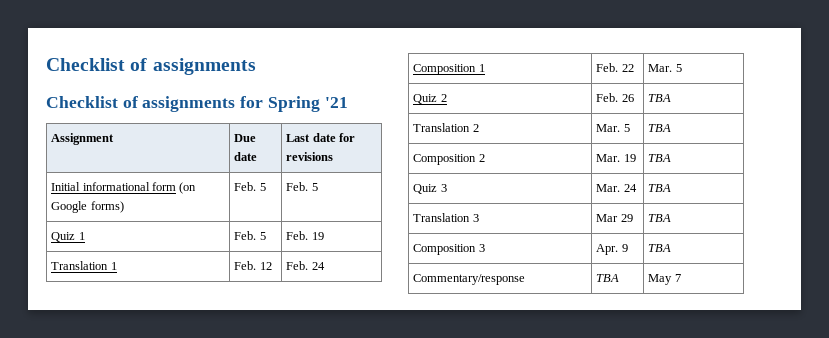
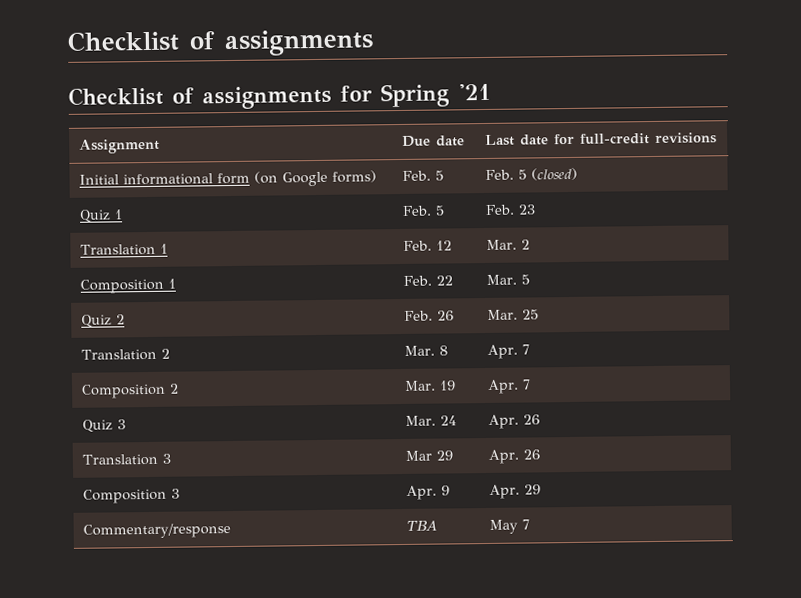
- Assignment | Due date | Last date for revisions
+ Assignment | Due date | Last date for full-credit revisions
- Initial informational form (on Google forms) | Feb. 5 | Feb. 5
+ Initial informational form (on Google forms) | Feb. 5 | Feb. 5 (closed)
- Quiz 1 | Feb. 5 | Feb. 19
+ Quiz 1 | Feb. 5 | Feb. 23
- Translation 1 | Feb. 12 | Feb. 24
+ Translation 1 | Feb. 12 | Mar. 2
- Quiz 2 | Feb. 26 | TBA
+ Quiz 2 | Feb. 26 | Mar. 25
- Translation 2 | Mar. 5 | TBA
+ Translation 2 | Mar. 8 | Apr. 7
- Composition 2 | Mar. 19 | TBA
+ Composition 2 | Mar. 19 | Apr. 7
- Quiz 3 | Mar. 24 | TBA
+ Quiz 3 | Mar. 24 | Apr. 26
- Translation 3 | Mar 29 | TBA
+ Translation 3 | Mar 29 | Apr. 26
- Composition 3 | Apr. 9 | TBA
+ Composition 3 | Apr. 9 | Apr. 29

